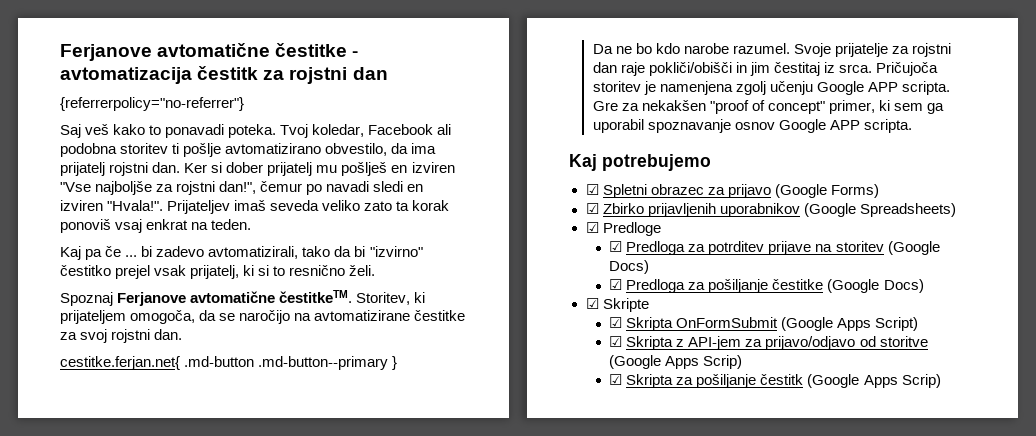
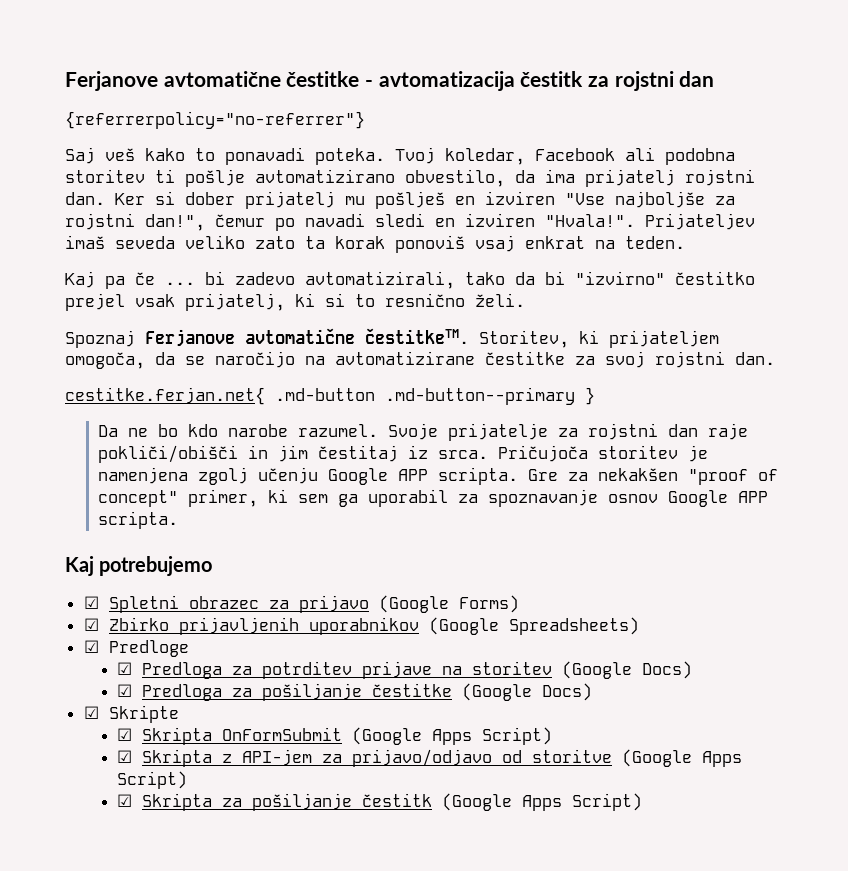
- Gre za nekakšen "proof of concept" primer, ki sem ga uporabil spoznavanje osnov Google APP scripta.
+ Gre za nekakšen "proof of concept" primer, ki sem ga uporabil za spoznavanje osnov Google APP scripta.
- ☑ Skripta z API-jem za prijavo/odjavo od storitve (Google Apps Scrip)
+ ☑ Skripta z API-jem za prijavo/odjavo od storitve (Google Apps Script)
- ☑ Skripta za pošiljanje čestitk (Google Apps Scrip)
+ ☑ Skripta za pošiljanje čestitk (Google Apps Script)

